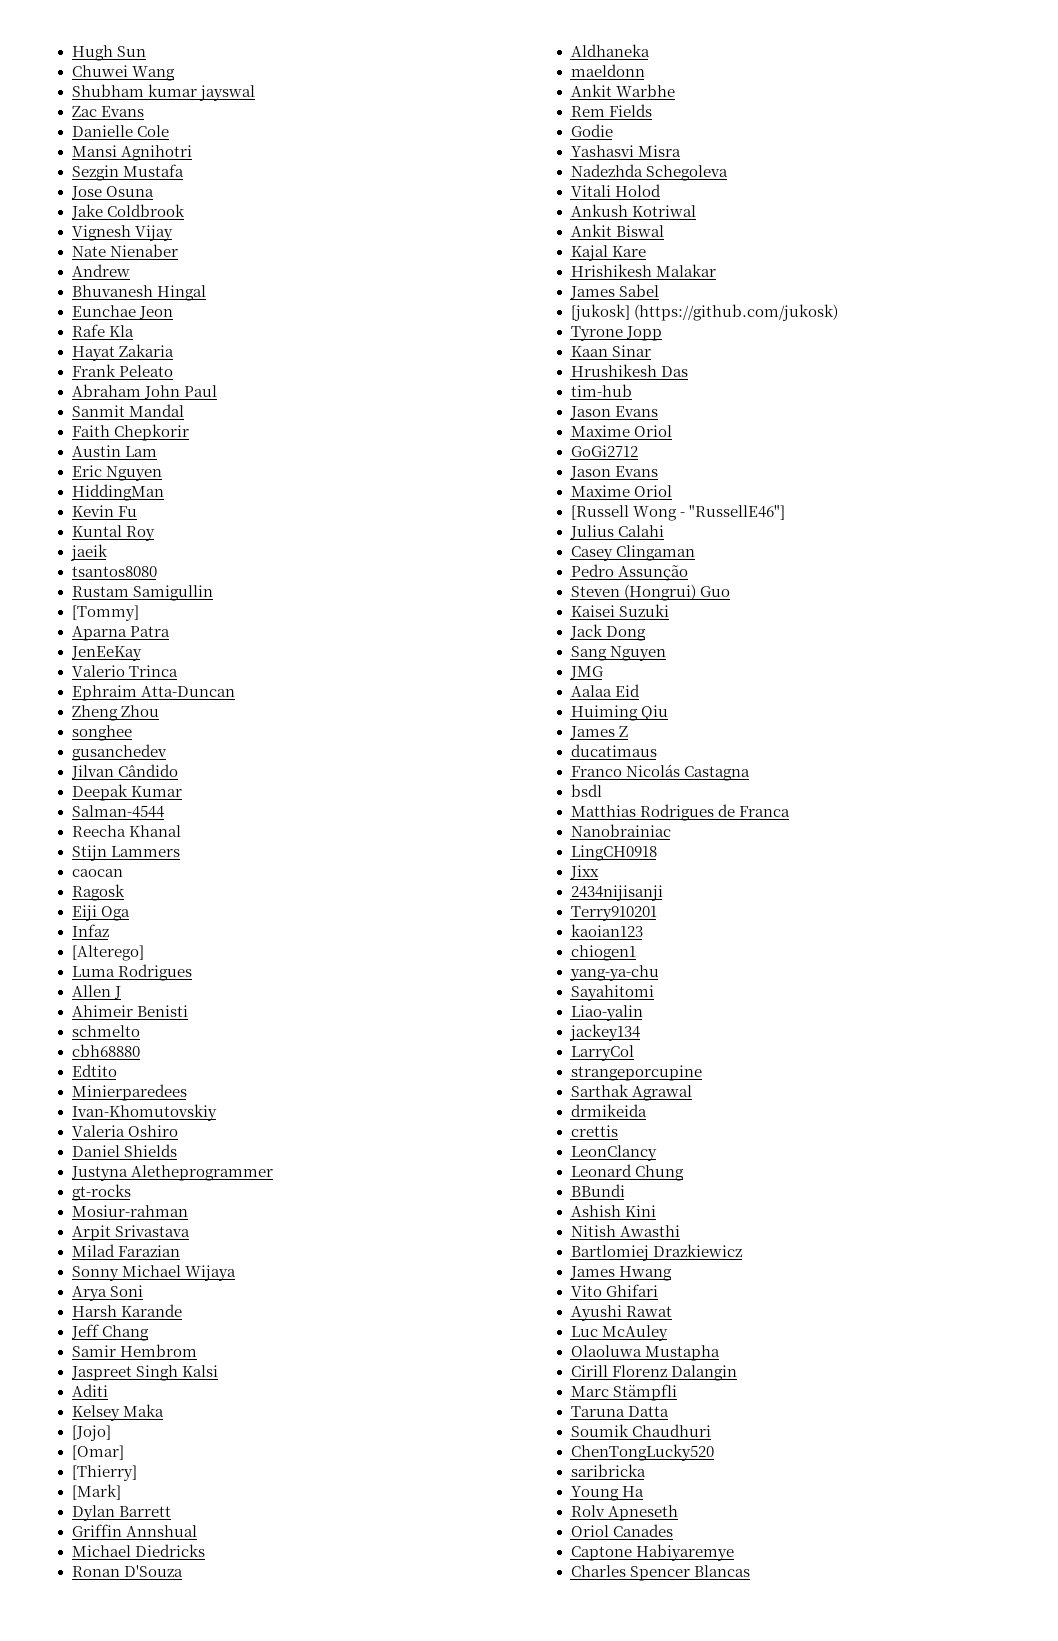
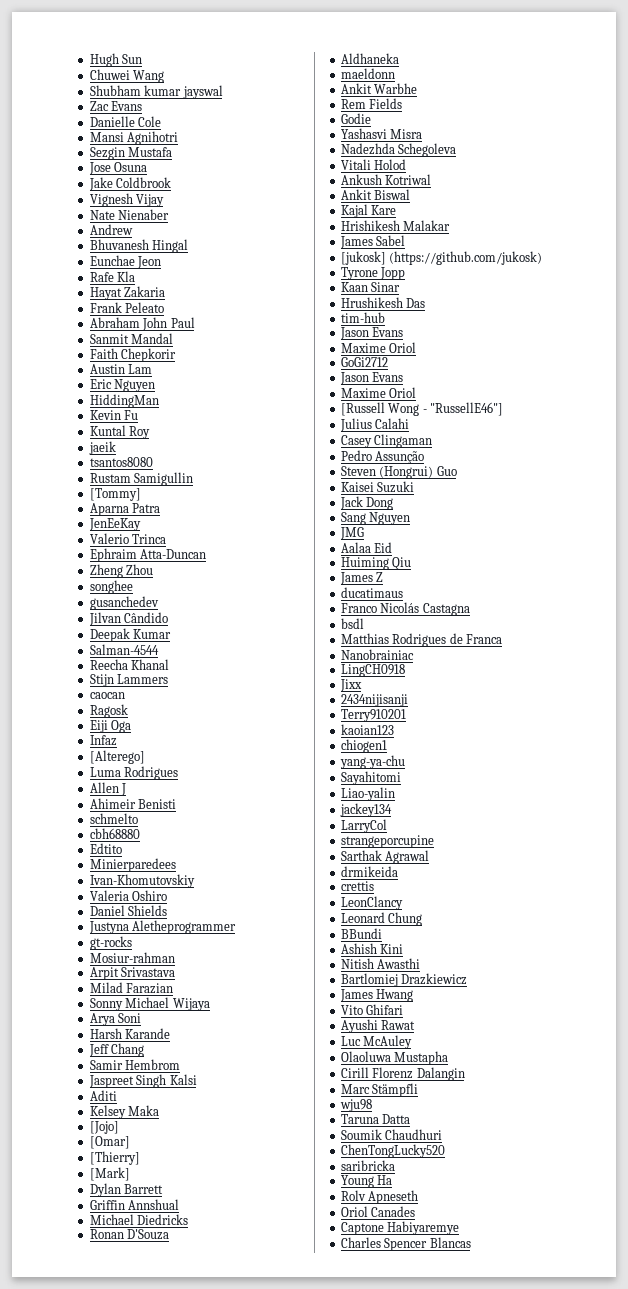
+ wju98

